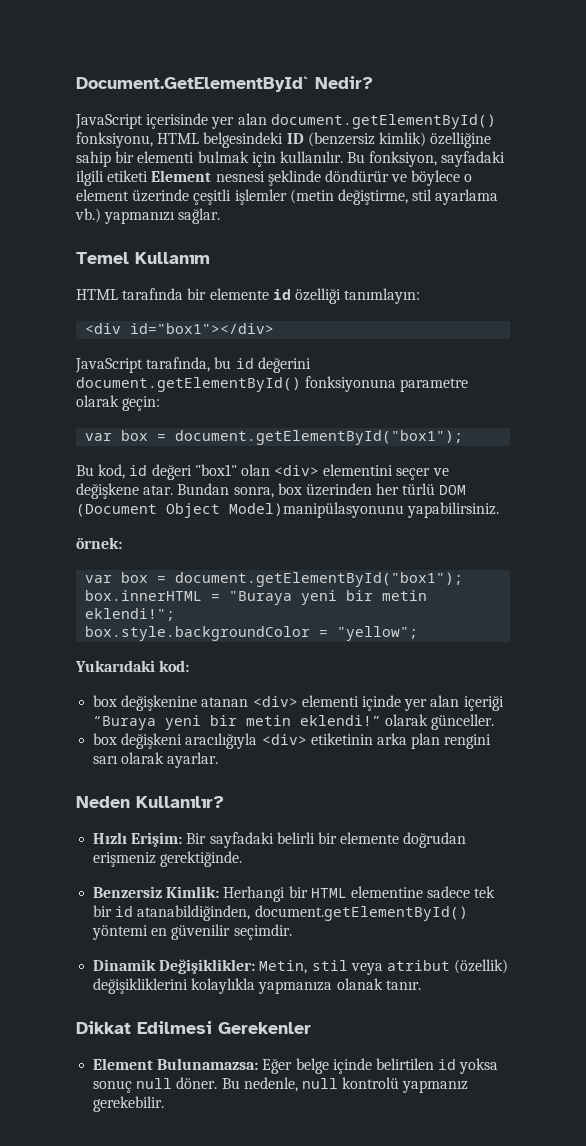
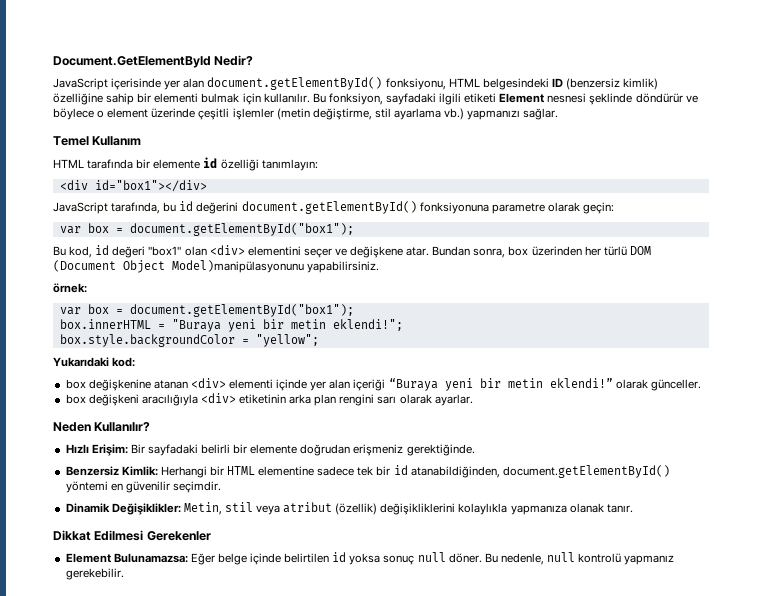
- Document.GetElementById` Nedir?
+ Document.GetElementById Nedir?

